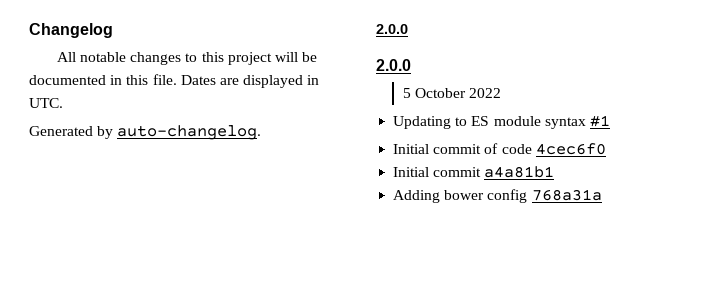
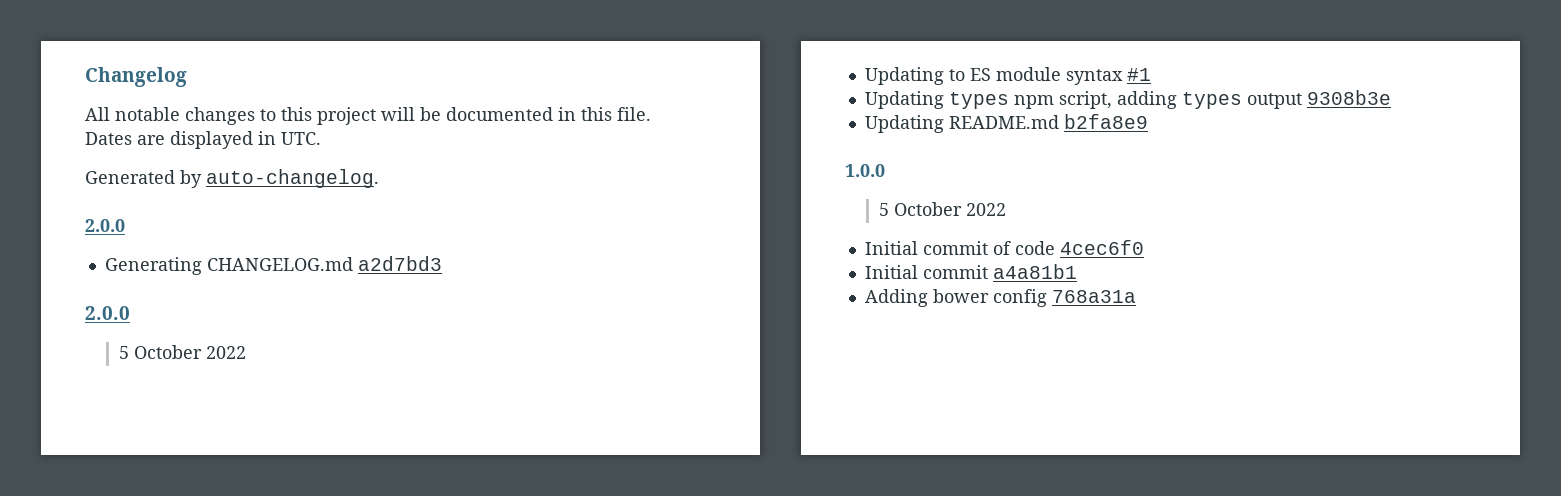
+ Generating CHANGELOG.md a2d7bd3
+ Updating types npm script, adding types output 9308b3e
+ Updating README.md b2fa8e9
+ 1.0.0
+ 5 October 2022

